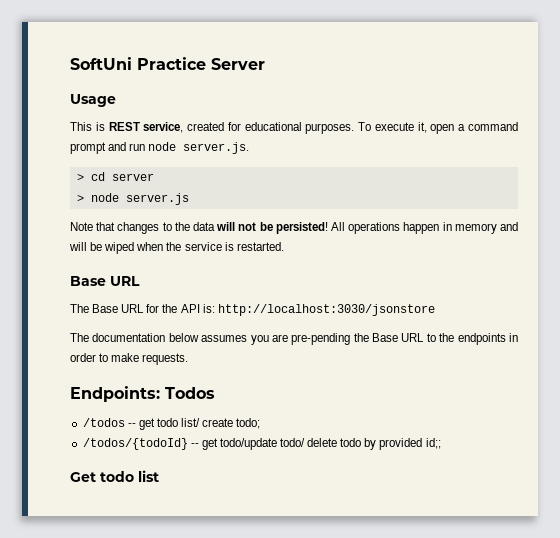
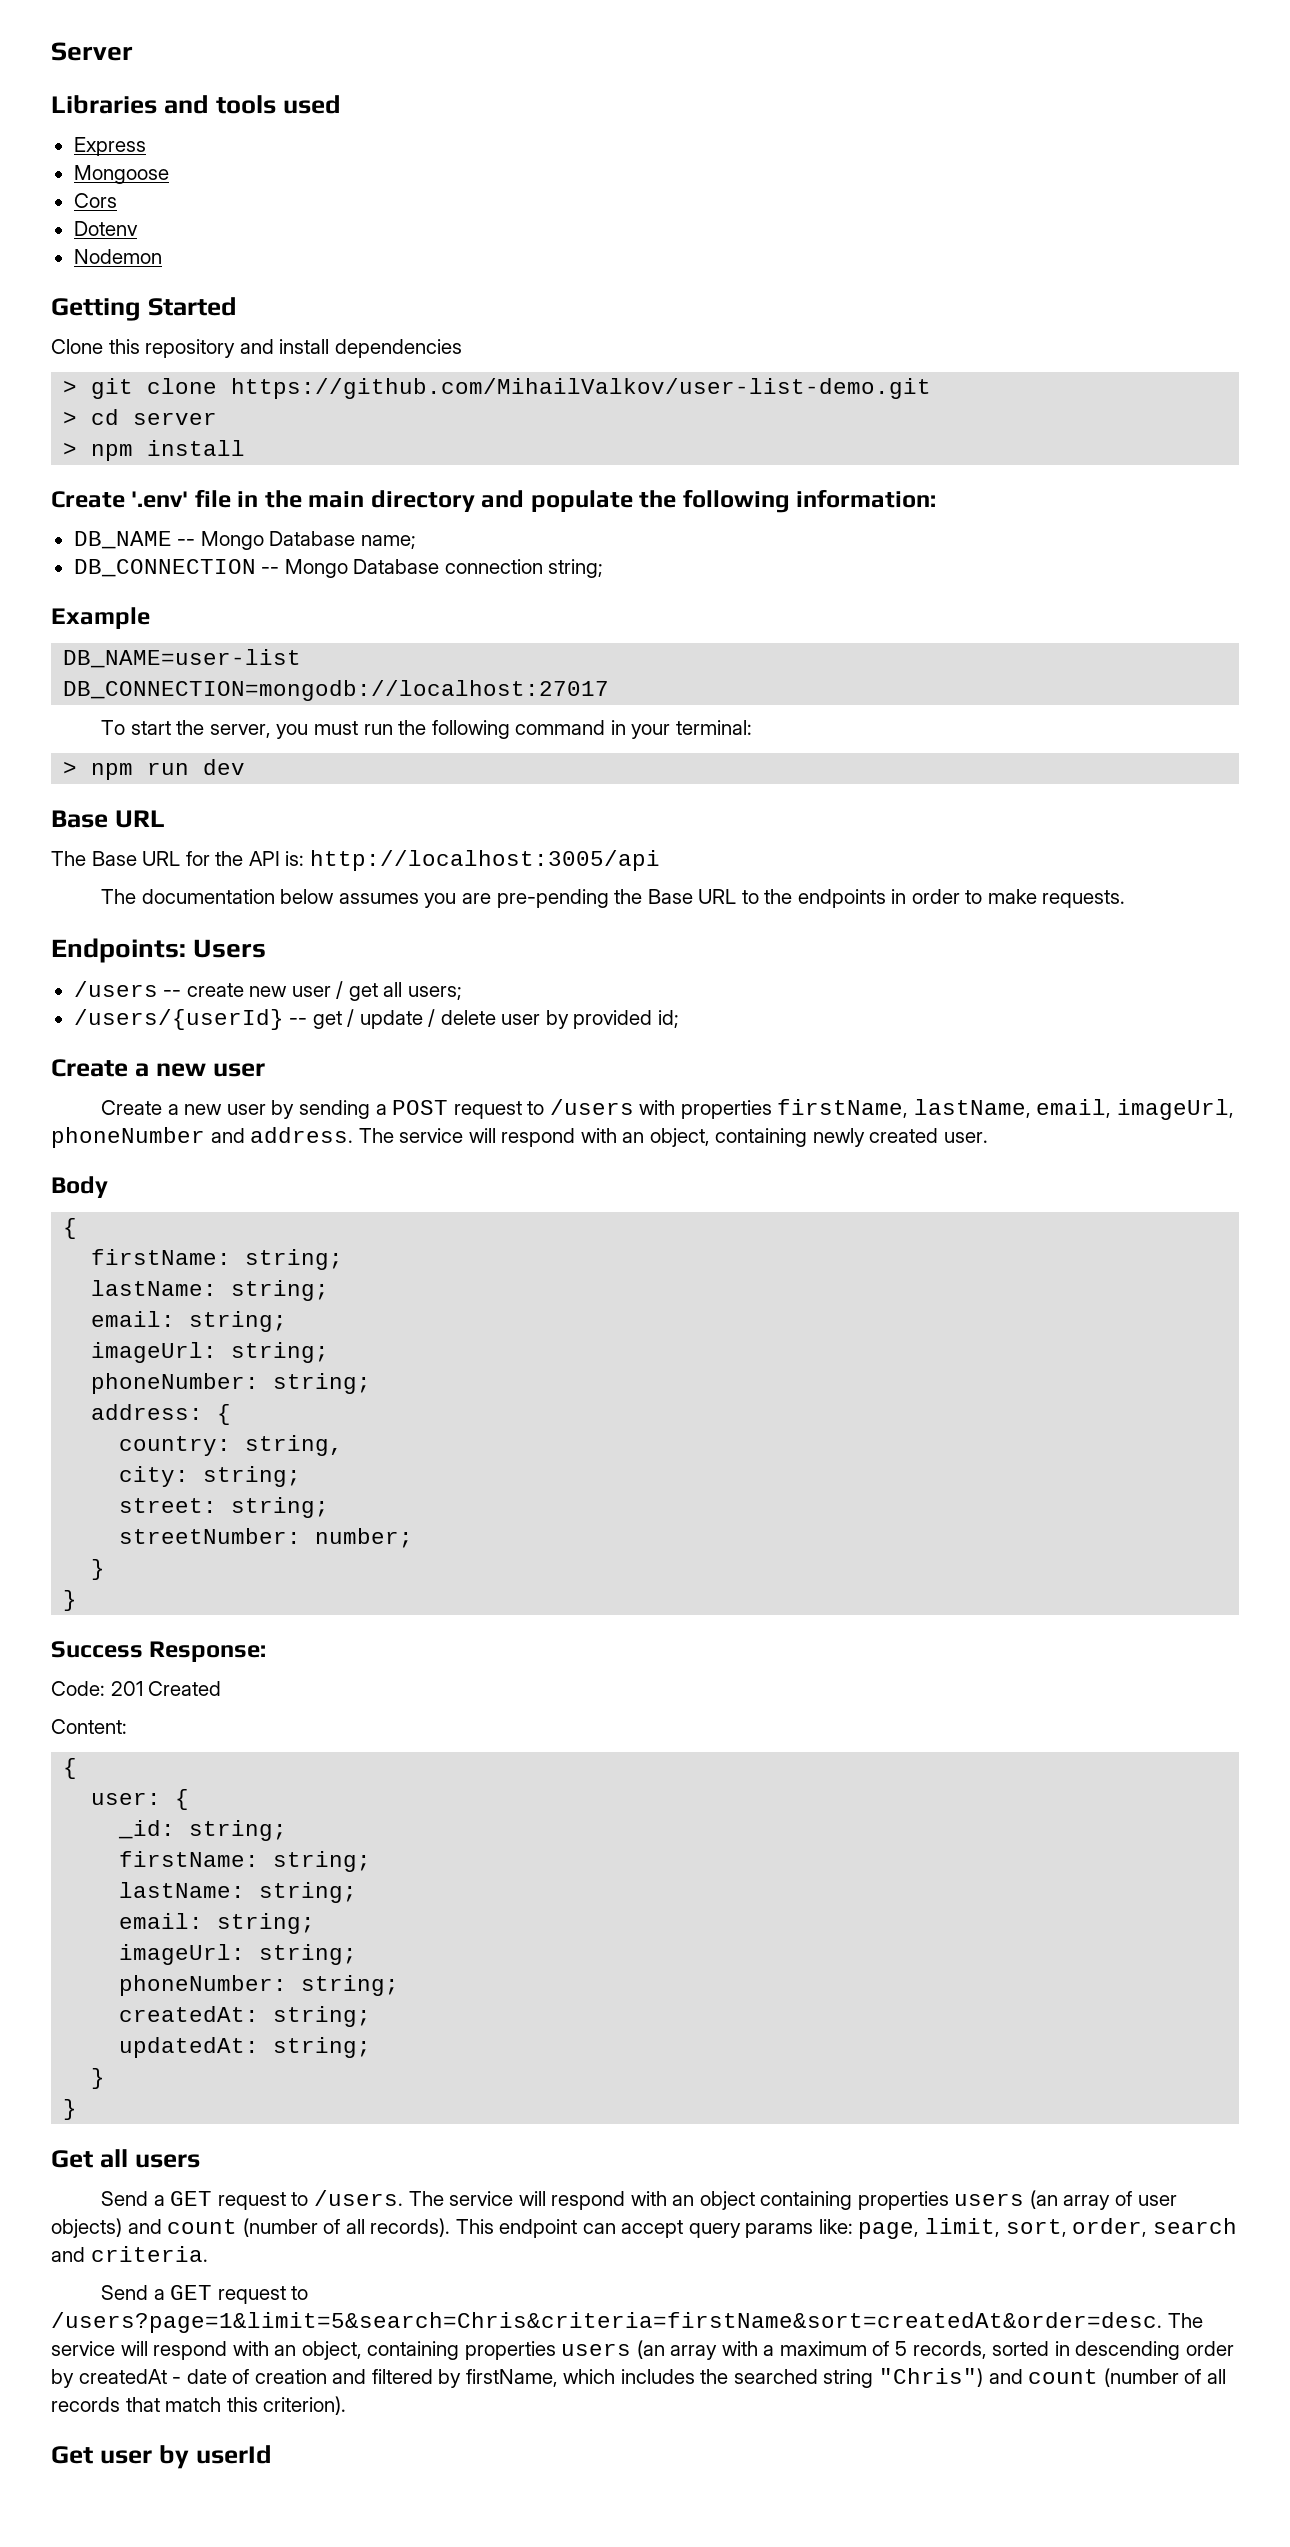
- SoftUni Practice Server
+ Server
- Usage
- This is REST service, created for educational purposes. To execute it, open a command prompt and run node server.js.
+ Libraries and tools used
+ Express
+ Mongoose
+ Cors
+ Dotenv
+ Nodemon
+ Getting Started
+ Clone this repository and install dependencies
+ > git clone https://github.com/MihailValkov/user-list-demo.git
  > cd server
- > node server.js
- Note that changes to the data will not be persisted! All operations happen in memory and will be wiped when the service is restarted.
+ > npm install
+ Create '.env' file in the main directory and populate the following information:
+ DB_NAME -- Mongo Database name;
+ DB_CONNECTION -- Mongo Database connection string;
+ Example
+ DB_NAME=user-list
+ DB_CONNECTION=mongodb://localhost:27017
+ To start the server, you must run the following command in your terminal:
+ > npm run dev
- The Base URL for the API is: http://localhost:3030/jsonstore
+ The Base URL for the API is: http://localhost:3005/api
- Endpoints: Todos
- /todos -- get todo list/ create todo;
- /todos/{todoId} -- get todo/update todo/ delete todo by provided id;;
- Get todo list
+ Endpoints: Users
+ /users -- create new user / get all users;
+ /users/{userId} -- get / update / delete user by provided id;
+ Create a new user
+ Create a new user by sending a POST request to /users with properties firstName, lastName, email, imageUrl, phoneNumber and address. The service will respond with an object, containing newly created user.
+ Body
+ {
+ firstName: string;
+ lastName: string;
+ email: string;
+ imageUrl: string;
+ phoneNumber: string;
+ address: {
+ country: string,
+ city: string;
+ street: string;
+ streetNumber: number;
+ }
+ }
+ Success Response:
+ Code: 201 Created
+ Content:
+ {
+ user: {
+ _id: string;
+ firstName: string;
+ lastName: string;
+ email: string;
+ imageUrl: string;
+ phoneNumber: string;
+ createdAt: string;
+ updatedAt: string;
+ }
+ }
+ Get all users
+ Send a GET request to /users. The service will respond with an object containing properties users (an array of user objects) and count (number of all records). This endpoint can accept query params like: page, limit, sort, order, search and criteria.
+ Send a GET request to /users?page=1&limit=5&search=Chris&criteria=firstName&sort=createdAt&order=desc. The service will respond with an object, containing properties users (an array with a maximum of 5 records, sorted in descending order by createdAt - date of creation and filtered by firstName, which includes the searched string "Chris") and count (number of all records that match this criterion).
+ Get user by userId

